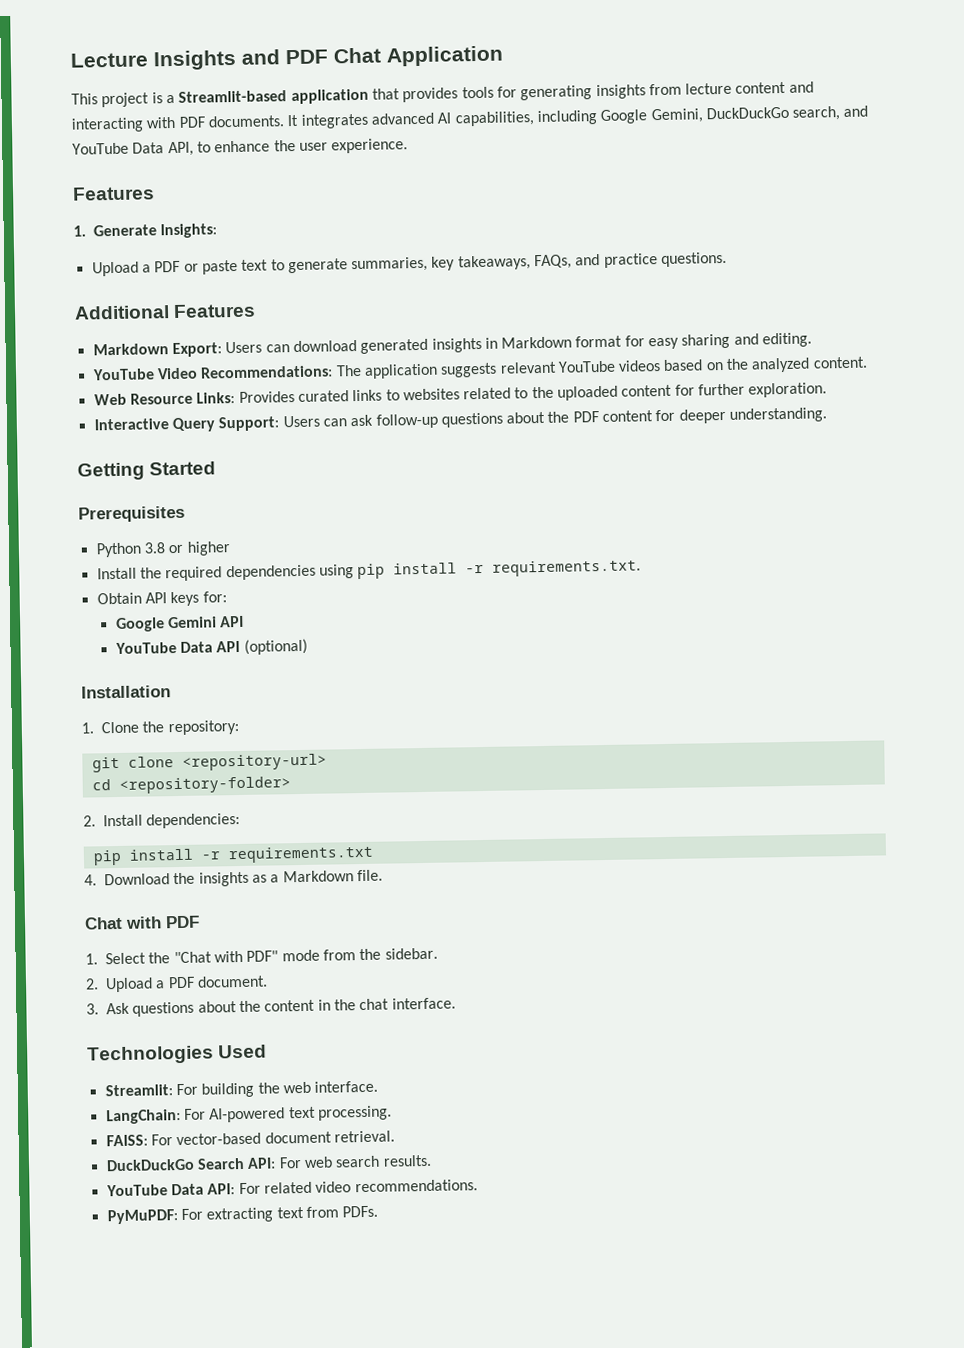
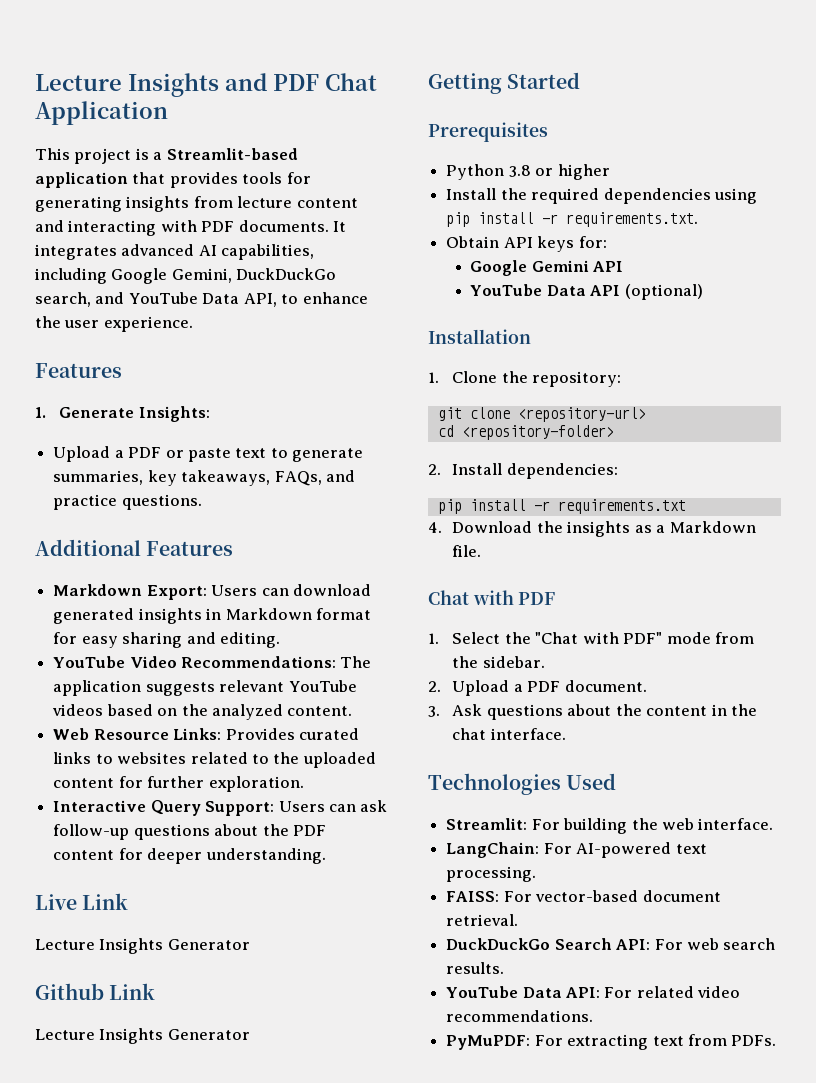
+ Live Link
+ Lecture Insights Generator
+ Github Link
+ Lecture Insights Generator

